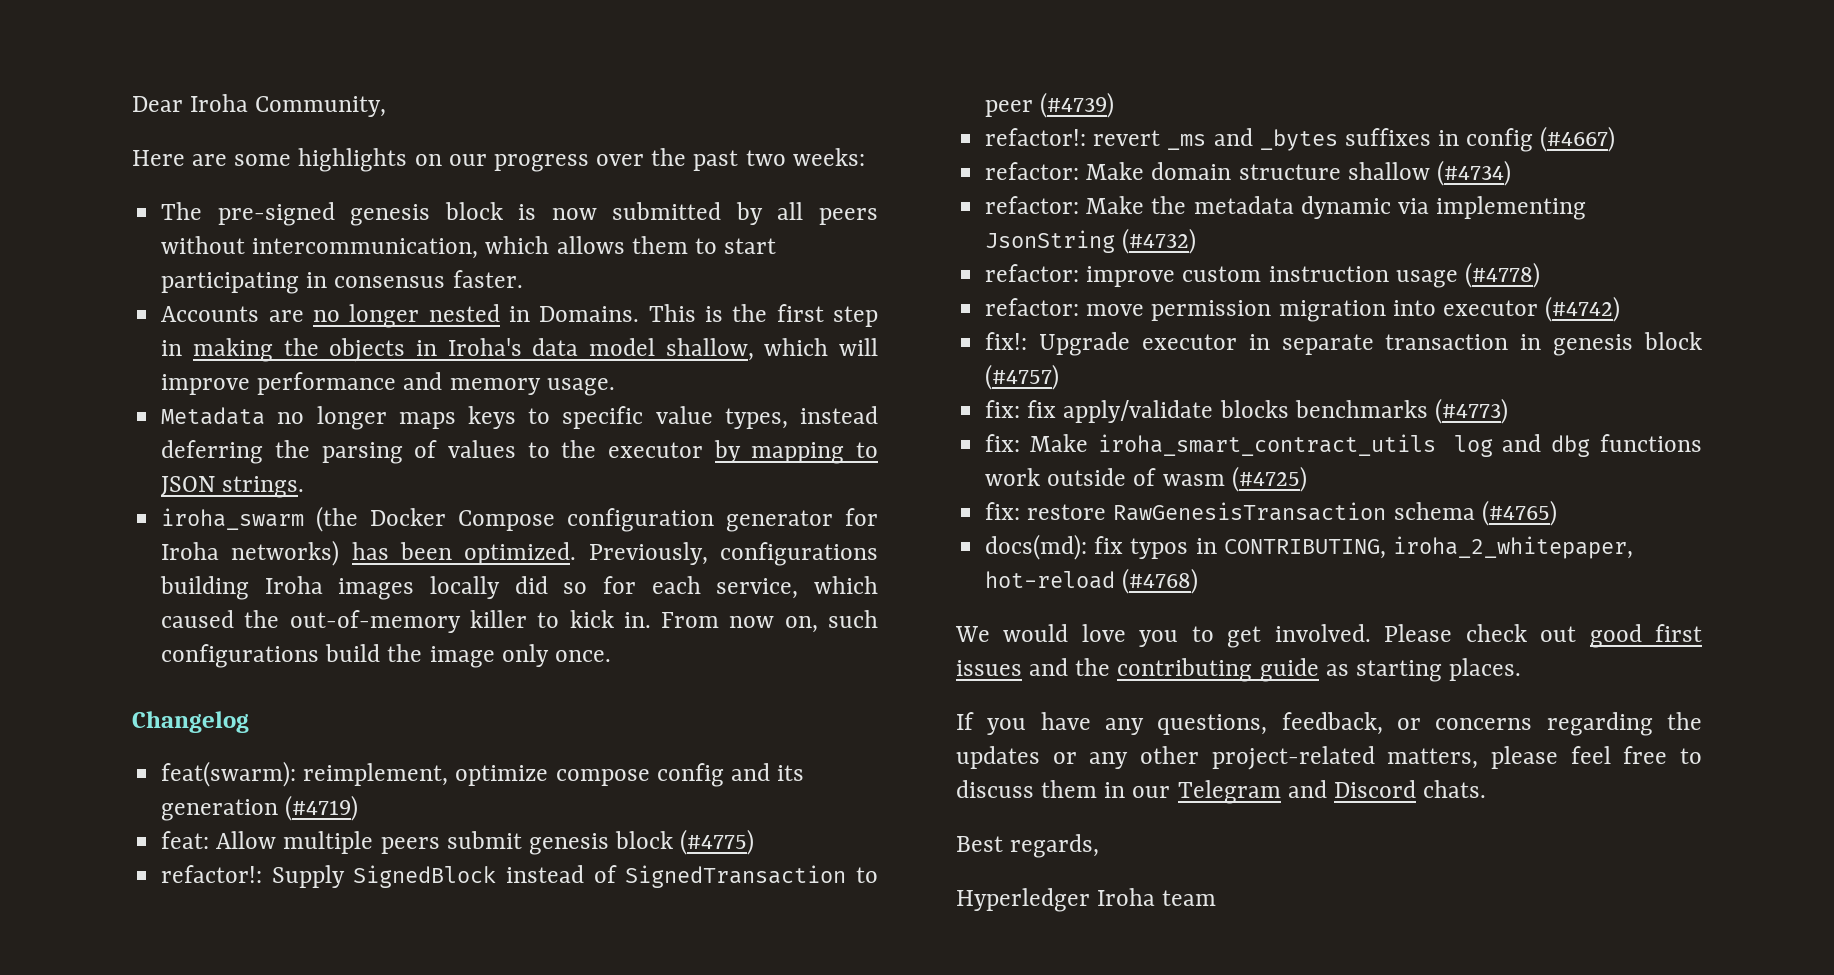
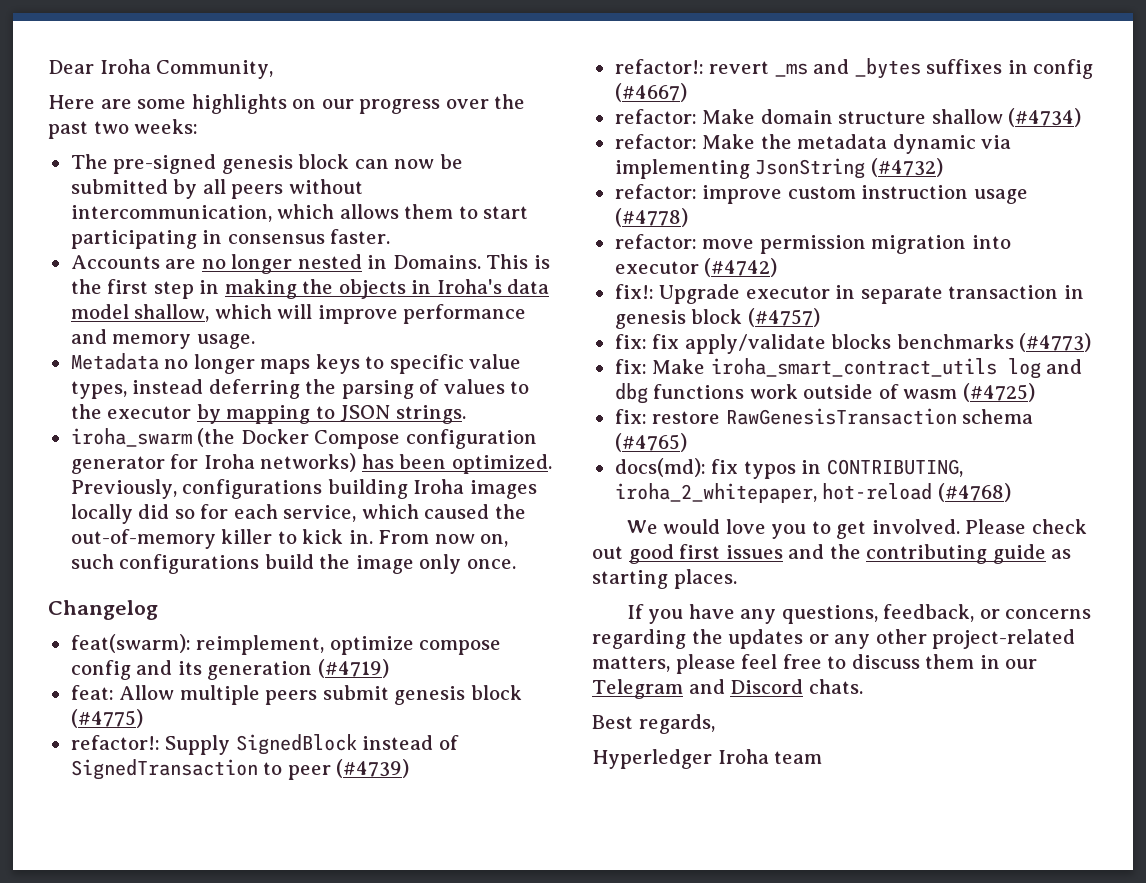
- The pre-signed genesis block is now submitted by all peers without intercommunication, which allows them to start participating in consensus faster.
+ The pre-signed genesis block can now be submitted by all peers without intercommunication, which allows them to start participating in consensus faster.

